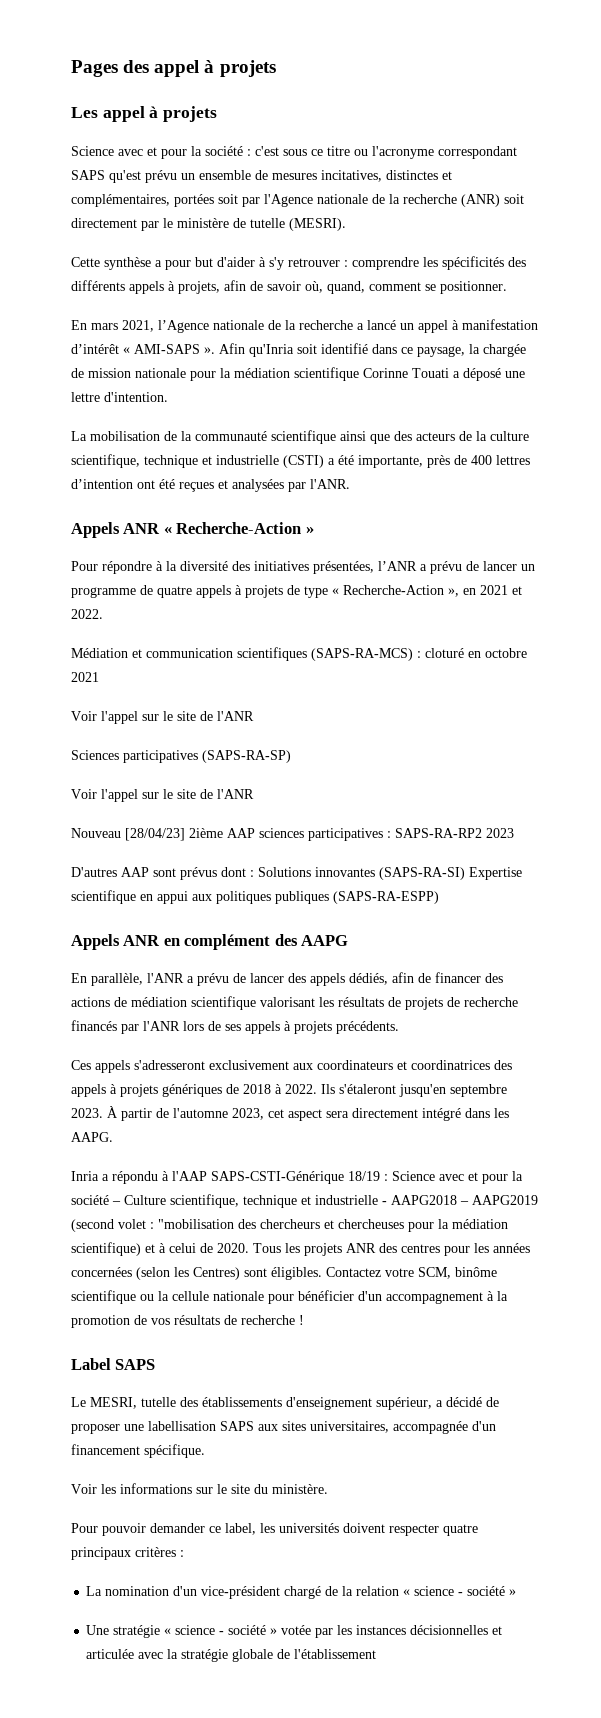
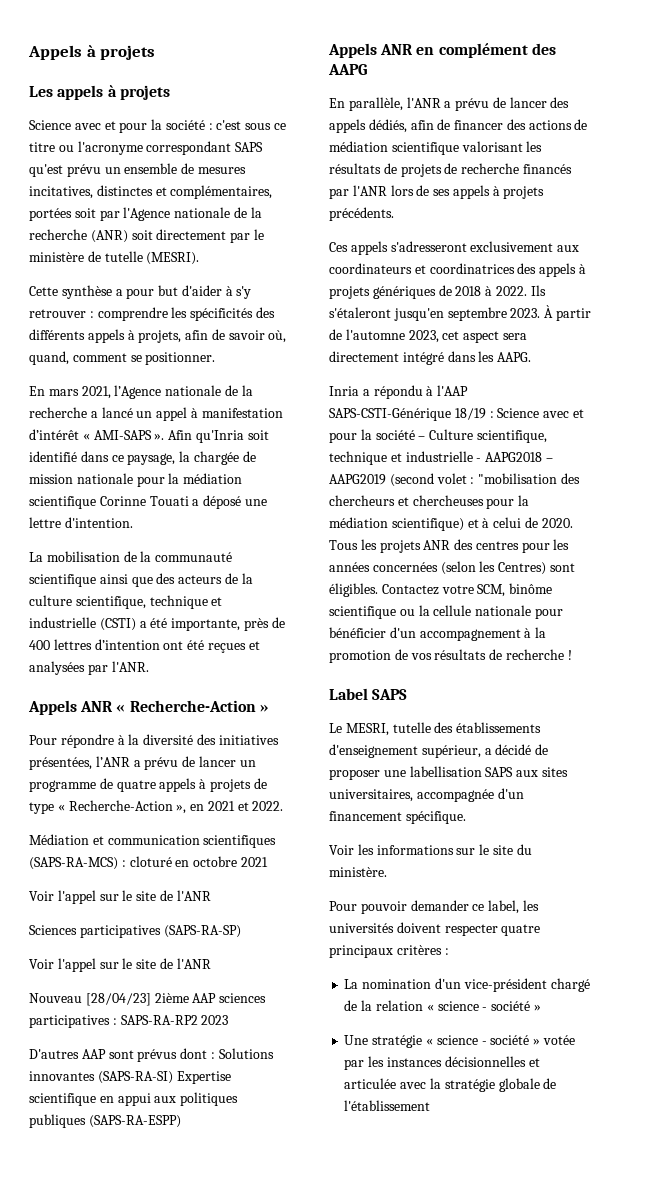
- Pages des appel à projets
+ Appels à projets
- Les appel à projets
+ Les appels à projets

